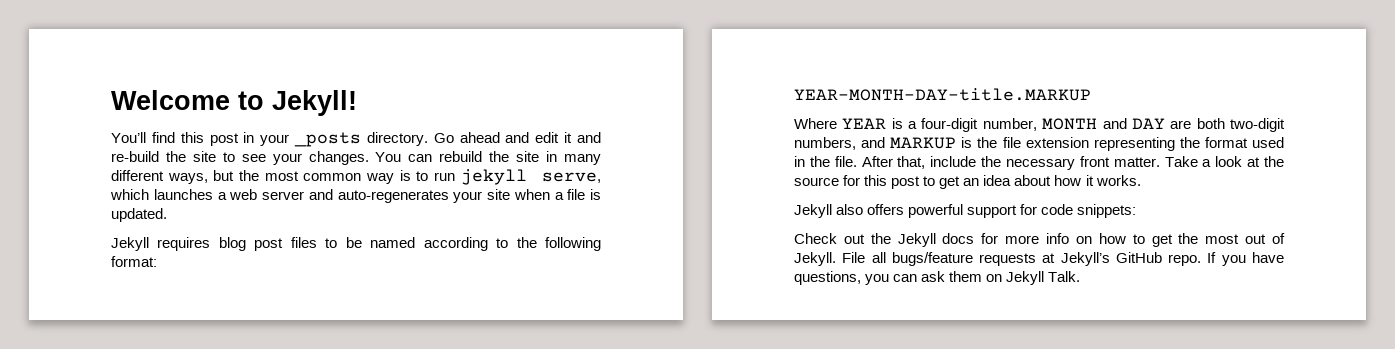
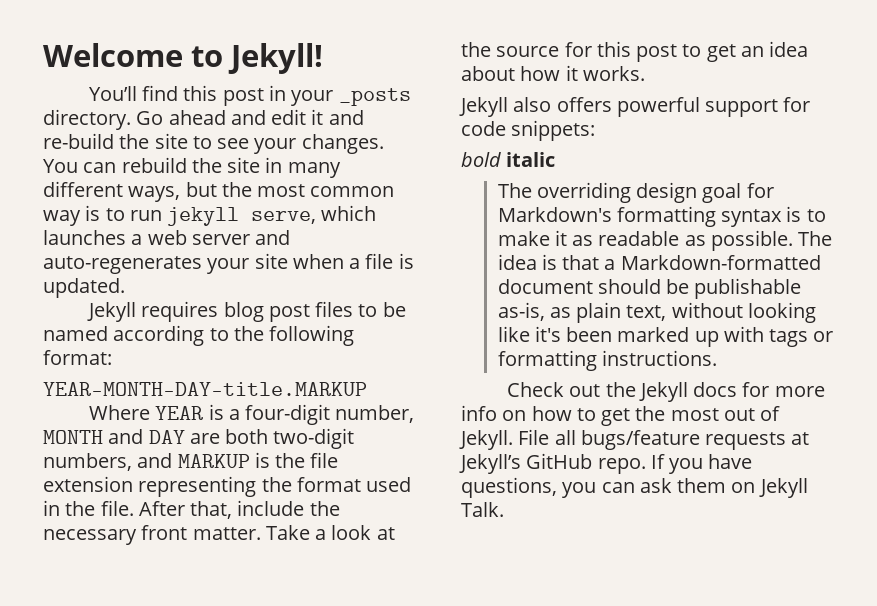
+ bold italic
+ The overriding design goal for Markdown's formatting syntax is to make it as readable as possible. The idea is that a Markdown-formatted document should be publishable as-is, as plain text, without looking like it's been marked up with tags or formatting instructions.

